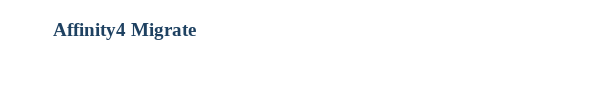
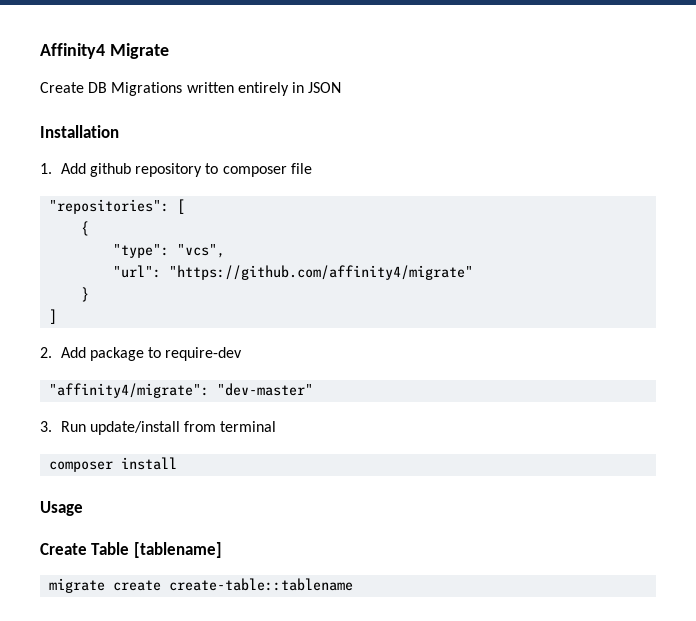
+ Create DB Migrations written entirely in JSON
+ Installation
+ 1. Add github repository to composer file
+ "repositories": [
+ {
+ "type": "vcs",
+ "url": "https://github.com/affinity4/migrate"
+ }
+ ]
+ 2. Add package to require-dev
+ "affinity4/migrate": "dev-master"
+ 3. Run update/install from terminal
+ composer install
+ Usage
+ Create Table [tablename]
+ migrate create create-table::tablename

